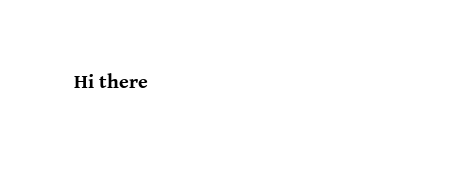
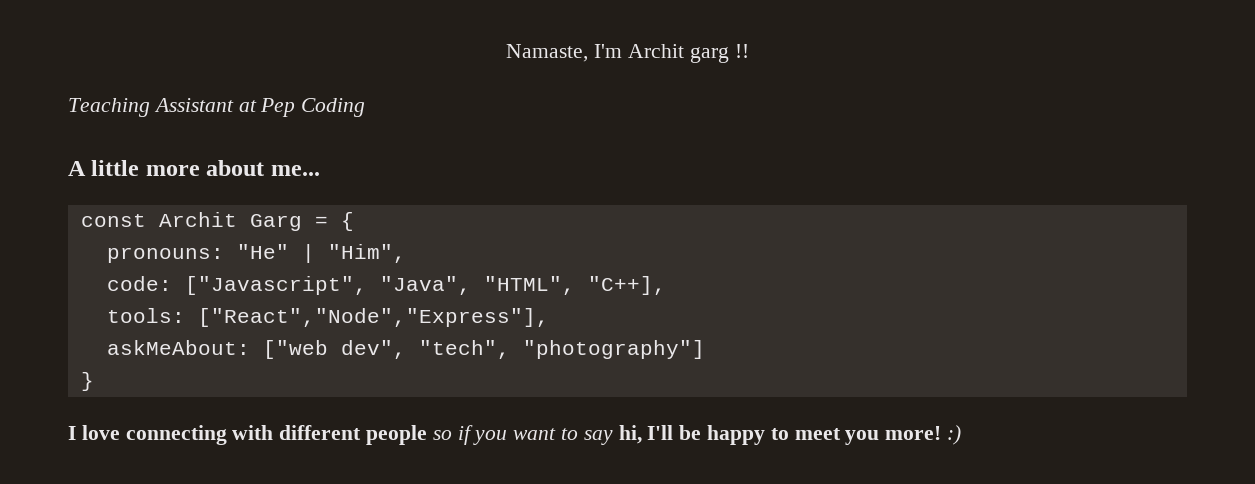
- Hi there
+ Namaste, I'm Archit garg !!
+ Teaching Assistant at Pep Coding
+ A little more about me...
+ const Archit Garg = {
+ pronouns: "He" | "Him",
+ code: ["Javascript", "Java", "HTML", "C++],
+ tools: ["React","Node","Express"],
+ askMeAbout: ["web dev", "tech", "photography"]
+ }
+ I love connecting with different people so if you want to say hi, I'll be happy to meet you more! :)

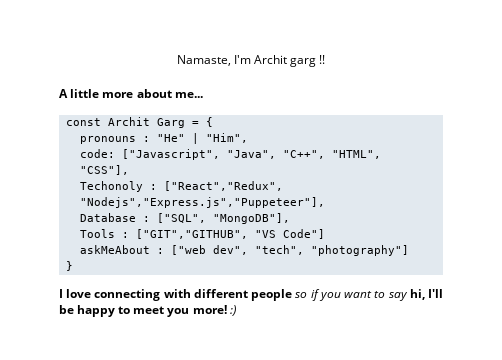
- Teaching Assistant at Pep Coding
- pronouns: "He" | "Him",
+ pronouns : "He" | "Him",
- code: ["Javascript", "Java", "HTML", "C++],
- tools: ["React","Node","Express"],
- askMeAbout: ["web dev", "tech", "photography"]
+ code: ["Javascript", "Java", "C++", "HTML", "CSS"],
+ Techonoly : ["React","Redux", "Nodejs","Express.js","Puppeteer"],
+ Database : ["SQL", "MongoDB"],
+ Tools : ["GIT","GITHUB", "VS Code"]
+ askMeAbout : ["web dev", "tech", "photography"]

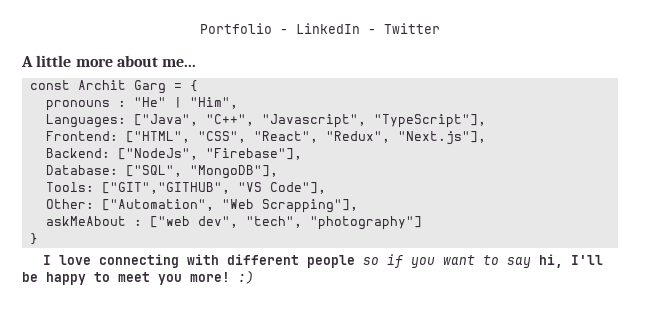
- Namaste, I'm Archit garg !!
+ Portfolio - LinkedIn - Twitter
- code: ["Javascript", "Java", "C++", "HTML", "CSS"],
- Techonoly : ["React","Redux", "Nodejs","Express.js","Puppeteer"],
- Database : ["SQL", "MongoDB"],
- Tools : ["GIT","GITHUB", "VS Code"]
+ Languages: ["Java", "C++", "Javascript", "TypeScript"],
+ Frontend: ["HTML", "CSS", "React", "Redux", "Next.js"],
+ Backend: ["NodeJs", "Firebase"],
+ Database: ["SQL", "MongoDB"],
+ Tools: ["GIT","GITHUB", "VS Code"],
+ Other: ["Automation", "Web Scrapping"],

